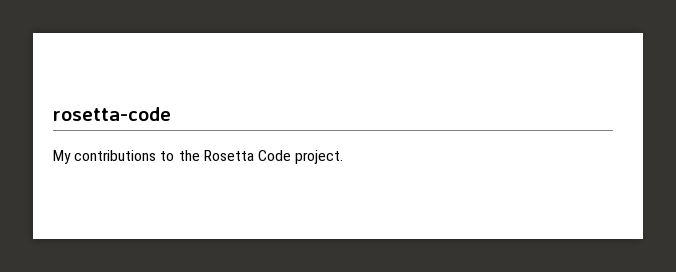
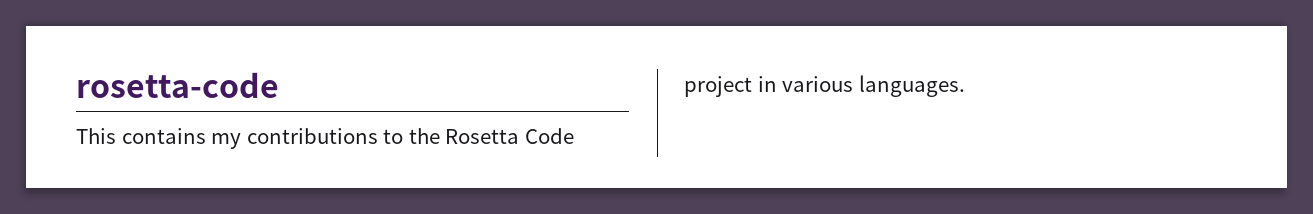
- My contributions to the Rosetta Code project.
+ This contains my contributions to the Rosetta Code project in various languages.

